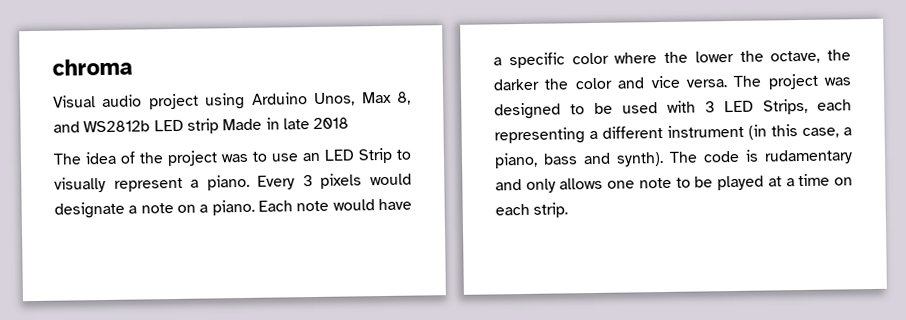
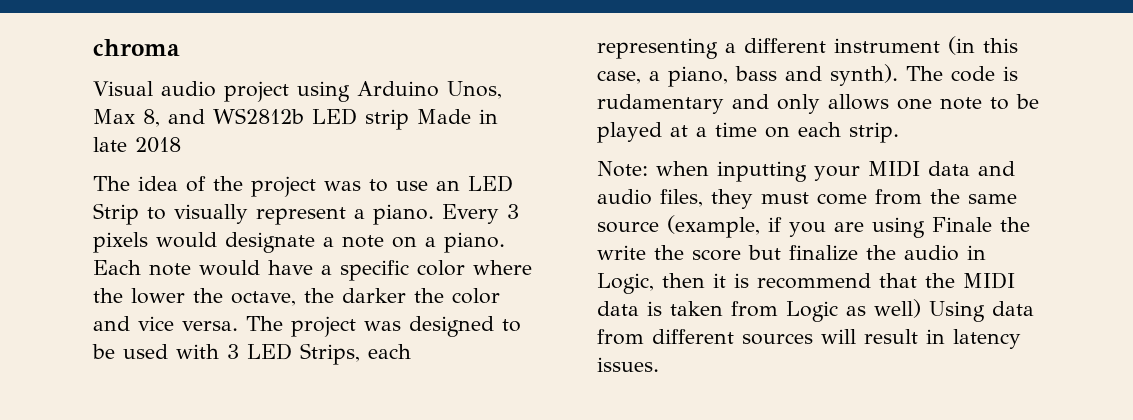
+ Note: when inputting your MIDI data and audio files, they must come from the same source (example, if you are using Finale the write the score but finalize the audio in Logic, then it is recommend that the MIDI data is taken from Logic as well) Using data from different sources will result in latency issues.

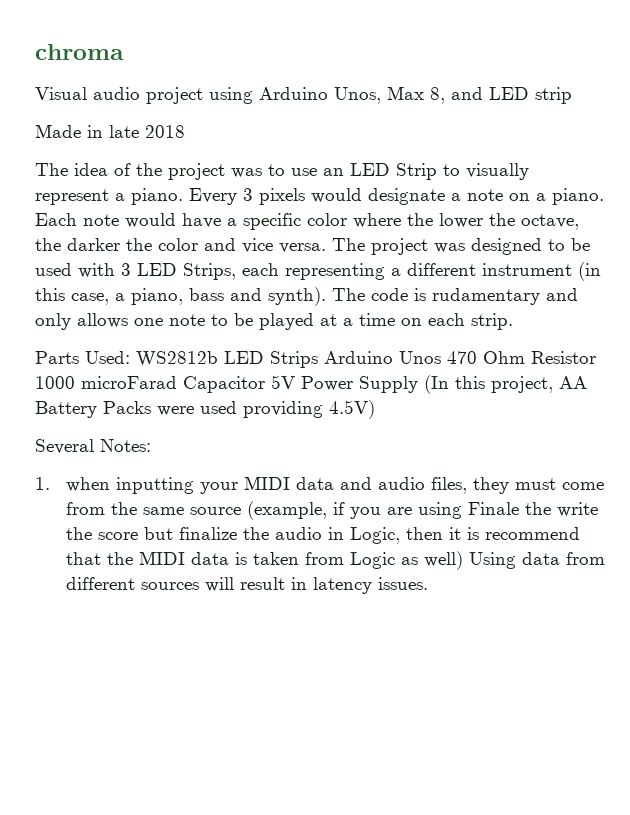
- Visual audio project using Arduino Unos, Max 8, and WS2812b LED strip Made in late 2018
+ Visual audio project using Arduino Unos, Max 8, and LED strip
+ Made in late 2018
- Note: when inputting your MIDI data and audio files, they must come from the same source (example, if you are using Finale the write the score but finalize the audio in Logic, then it is recommend that the MIDI data is taken from Logic as well) Using data from different sources will result in latency issues.
+ Parts Used: WS2812b LED Strips Arduino Unos 470 Ohm Resistor 1000 microFarad Capacitor 5V Power Supply (In this project, AA Battery Packs were used providing 4.5V)
+ Several Notes:
+ 1. when inputting your MIDI data and audio files, they must come from the same source (example, if you are using Finale the write the score but finalize the audio in Logic, then it is recommend that the MIDI data is taken from Logic as well) Using data from different sources will result in latency issues.

